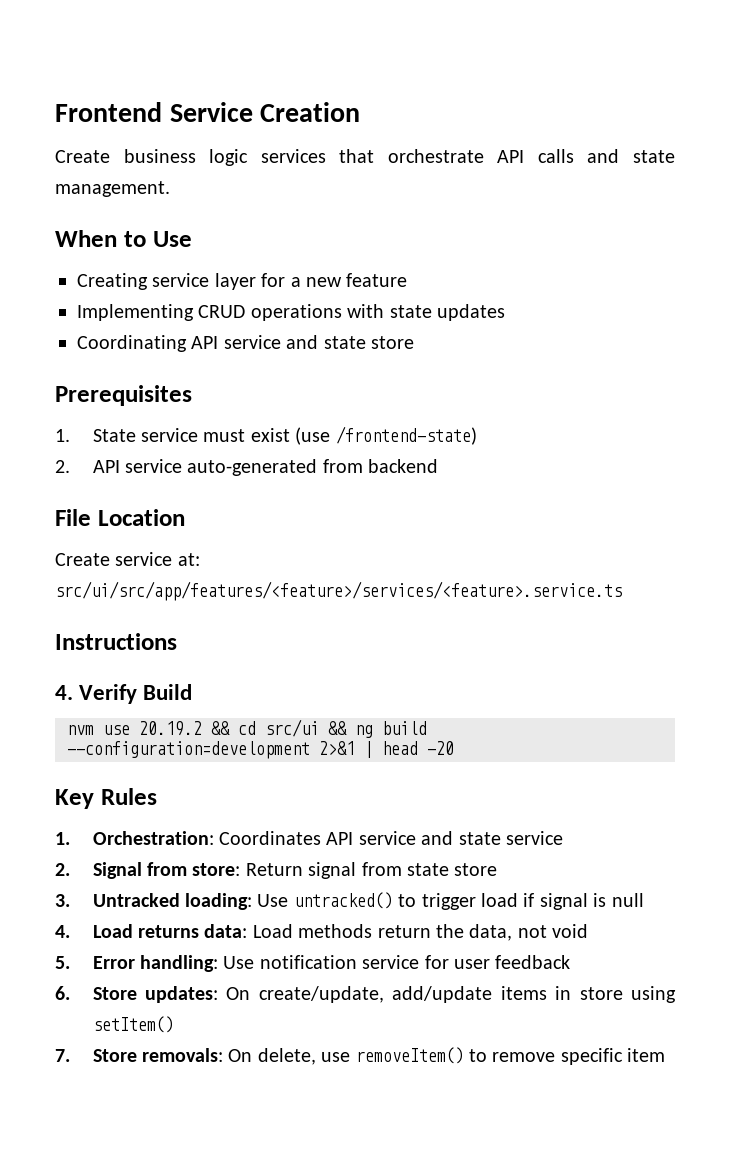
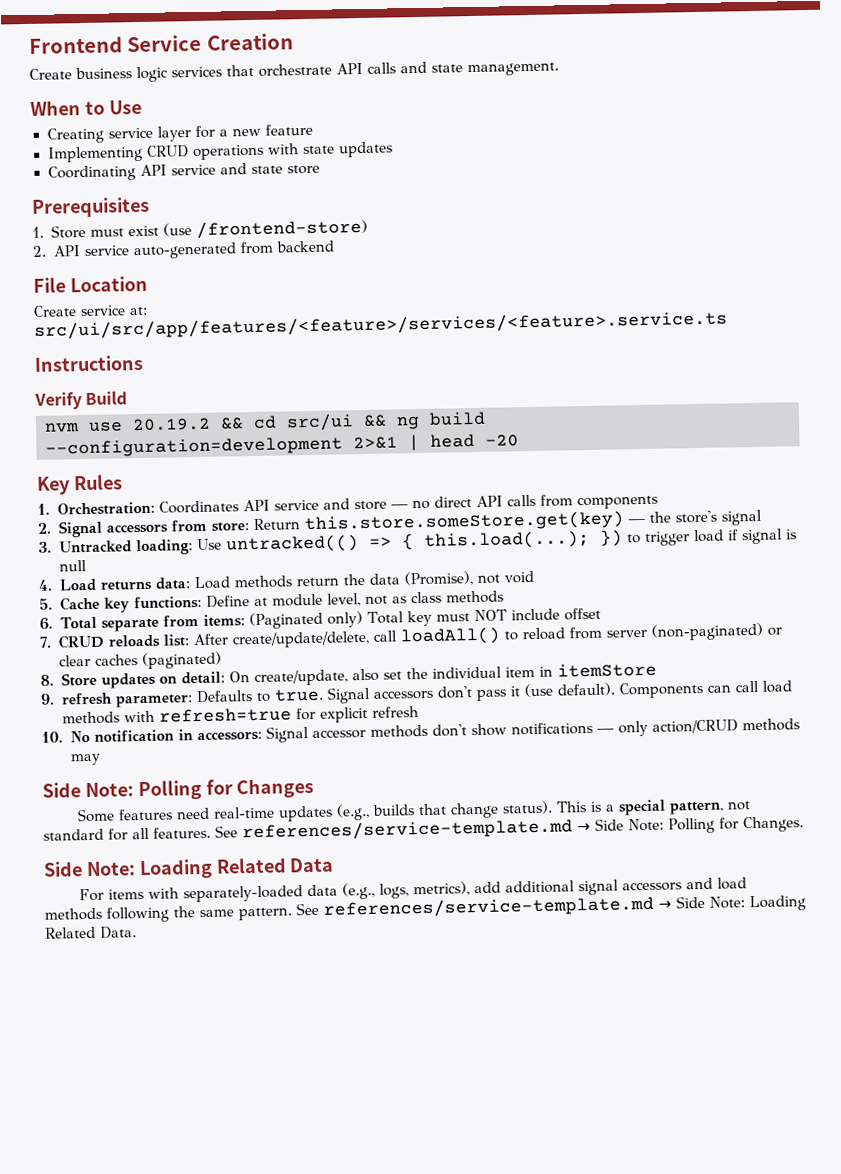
- 1. State service must exist (use /frontend-state)
+ 1. Store must exist (use /frontend-store)
- 4. Verify Build
+ Verify Build
- 1. Orchestration: Coordinates API service and state service
+ 1. Orchestration: Coordinates API service and store — no direct API calls from components
- 2. Signal from store: Return signal from state store
+ 2. Signal accessors from store: Return this.store.someStore.get(key) — the store's signal
- 3. Untracked loading: Use untracked() to trigger load if signal is null
+ 3. Untracked loading: Use untracked(() => { this.load(...); }) to trigger load if signal is null
- 4. Load returns data: Load methods return the data, not void
+ 4. Load returns data: Load methods return the data (Promise), not void
- 5. Error handling: Use notification service for user feedback
- 6. Store updates: On create/update, add/update items in store using setItem()
- 7. Store removals: On delete, use removeItem() to remove specific item
+ 5. Cache key functions: Define at module level, not as class methods
+ 6. Total separate from items: (Paginated only) Total key must NOT include offset
+ 7. CRUD reloads list: After create/update/delete, call loadAll() to reload from server (non-paginated) or clear caches (paginated)
+ 8. Store updates on detail: On create/update, also set the individual item in itemStore
+ 9. refresh parameter: Defaults to true. Signal accessors don't pass it (use default). Components can call load methods with refresh=true for explicit refresh
+ 10. No notification in accessors: Signal accessor methods don't show notifications — only action/CRUD methods may
+ Side Note: Polling for Changes
+ Some features need real-time updates (e.g., builds that change status). This is a special pattern, not standard for all features. See references/service-template.md → Side Note: Polling for Changes.
+ Side Note: Loading Related Data
+ For items with separately-loaded data (e.g., logs, metrics), add additional signal accessors and load methods following the same pattern. See references/service-template.md → Side Note: Loading Related Data.

